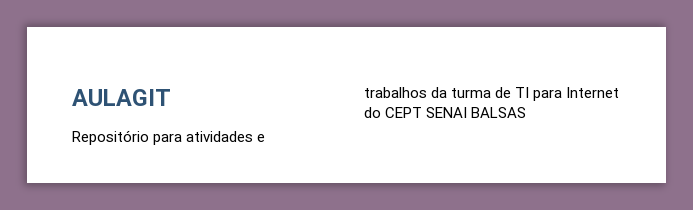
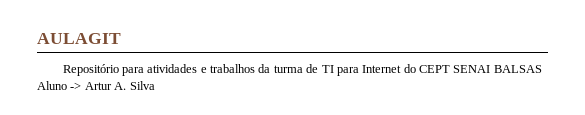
- Repositório para atividades e trabalhos da turma de TI para Internet do CEPT SENAI BALSAS
+ Repositório para atividades e trabalhos da turma de TI para Internet do CEPT SENAI BALSAS Aluno -> Artur A. Silva

